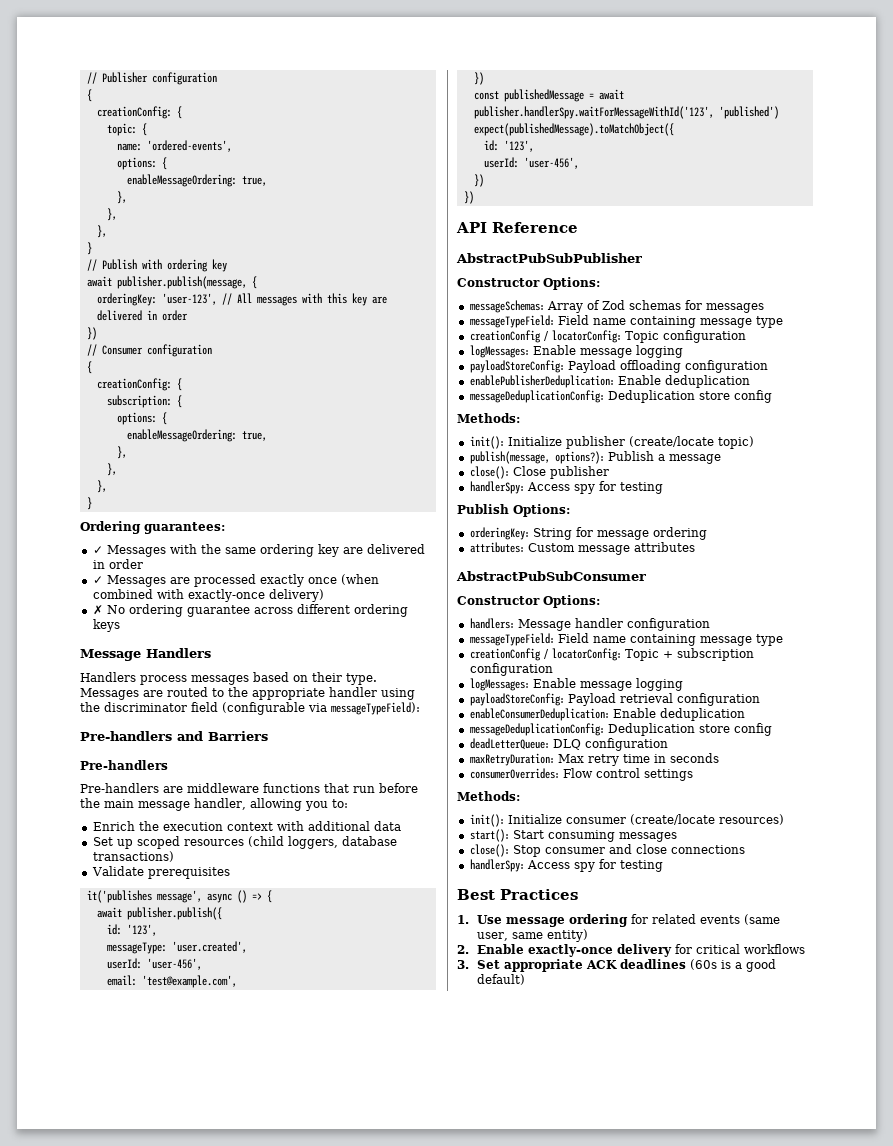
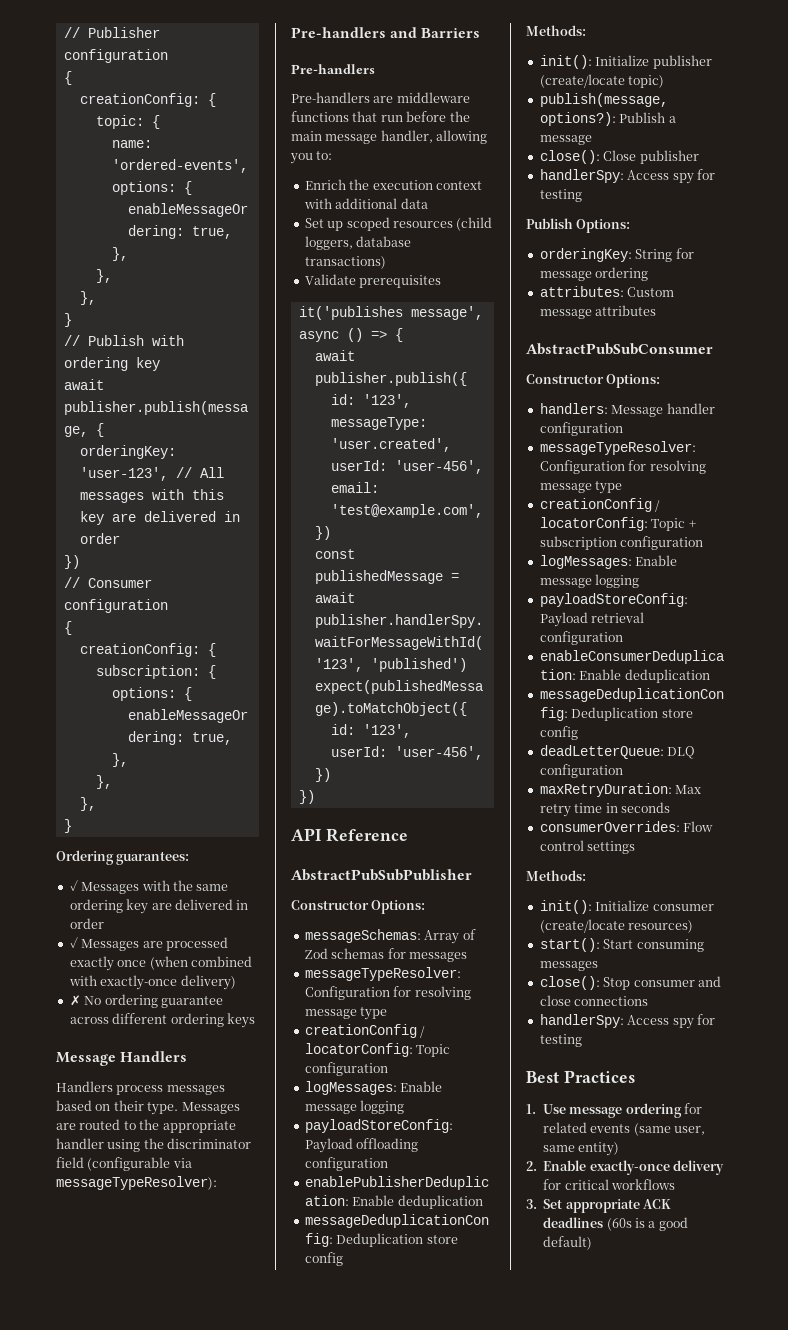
- Messages are routed to the appropriate handler using the discriminator field (configurable via messageTypeField):
+ Messages are routed to the appropriate handler using the discriminator field (configurable via messageTypeResolver):
  messageSchemas: Array of Zod schemas for messages
- messageTypeField: Field name containing message type
+ messageTypeResolver: Configuration for resolving message type
  handlers: Message handler configuration
- messageTypeField: Field name containing message type
+ messageTypeResolver: Configuration for resolving message type

